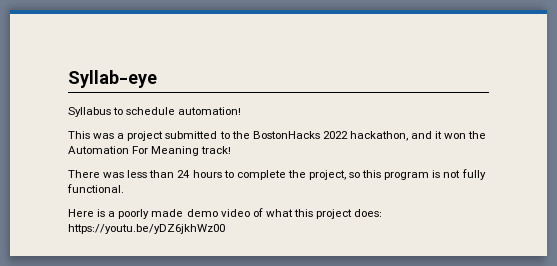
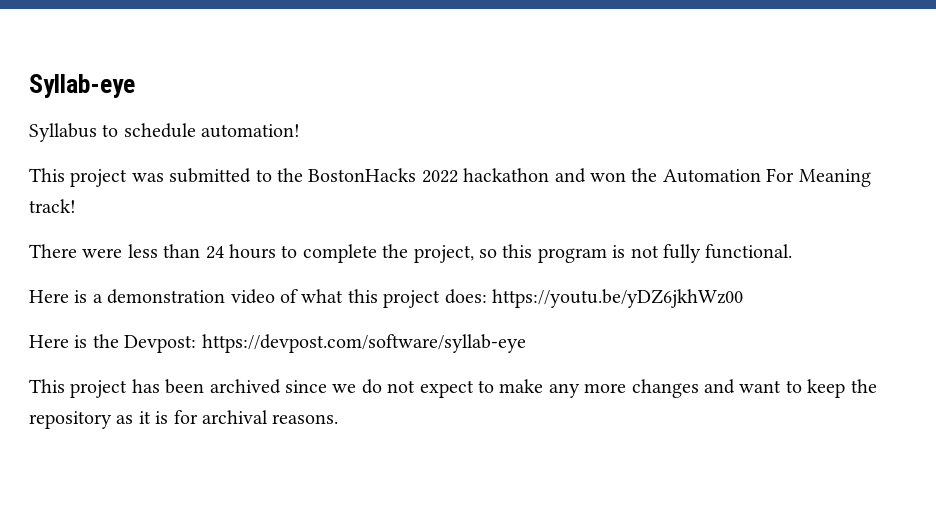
- This was a project submitted to the BostonHacks 2022 hackathon, and it won the Automation For Meaning track!
+ This project was submitted to the BostonHacks 2022 hackathon and won the Automation For Meaning track!
- There was less than 24 hours to complete the project, so this program is not fully functional.
+ There were less than 24 hours to complete the project, so this program is not fully functional.
- Here is a poorly made demo video of what this project does: https://youtu.be/yDZ6jkhWz00
+ Here is a demonstration video of what this project does: https://youtu.be/yDZ6jkhWz00
+ Here is the Devpost: https://devpost.com/software/syllab-eye
+ This project has been archived since we do not expect to make any more changes and want to keep the repository as it is for archival reasons.

